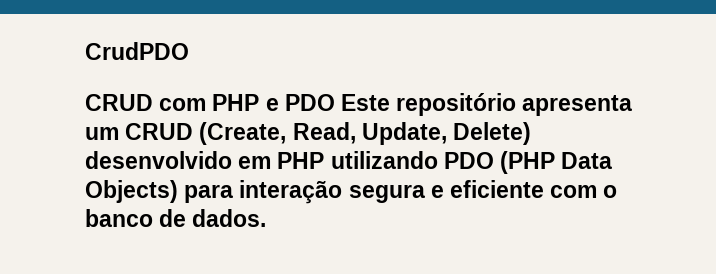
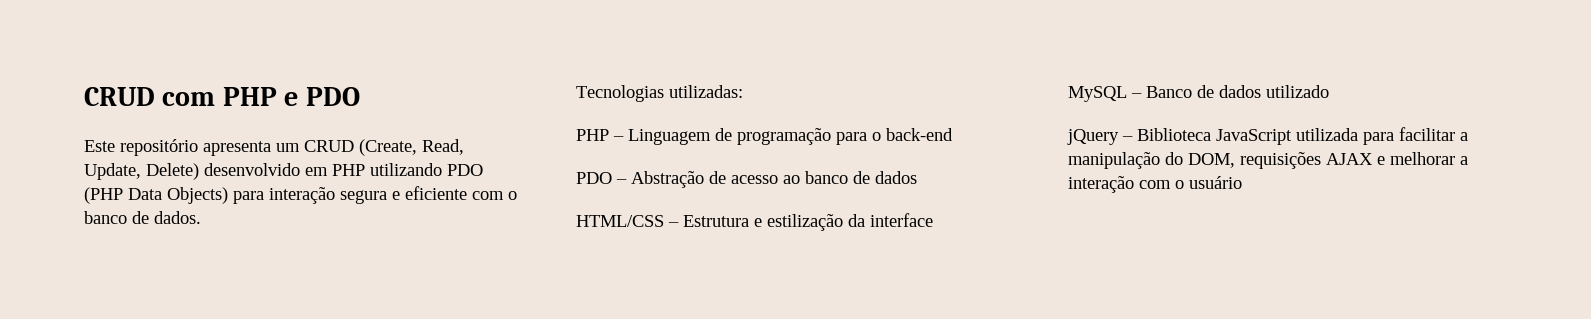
- CrudPDO
- CRUD com PHP e PDO Este repositório apresenta um CRUD (Create, Read, Update, Delete) desenvolvido em PHP utilizando PDO (PHP Data Objects) para interação segura e eficiente com o banco de dados.
+ CRUD com PHP e PDO
+ Este repositório apresenta um CRUD (Create, Read, Update, Delete) desenvolvido em PHP utilizando PDO (PHP Data Objects) para interação segura e eficiente com o banco de dados.
+ Tecnologias utilizadas:
+ PHP – Linguagem de programação para o back-end
+ PDO – Abstração de acesso ao banco de dados
+ HTML/CSS – Estrutura e estilização da interface
+ MySQL – Banco de dados utilizado
+ jQuery – Biblioteca JavaScript utilizada para facilitar a manipulação do DOM, requisições AJAX e melhorar a interação com o usuário

